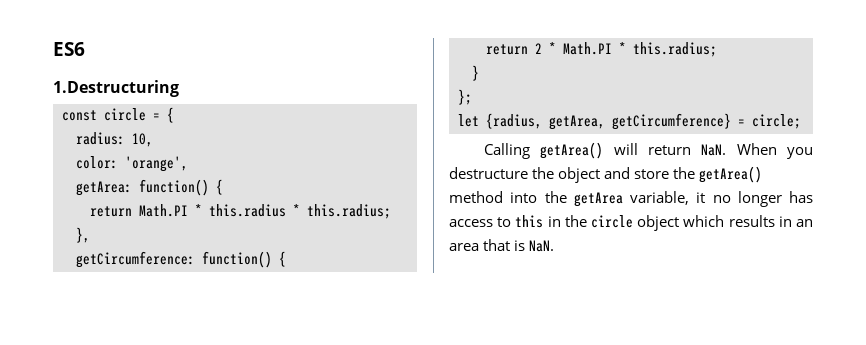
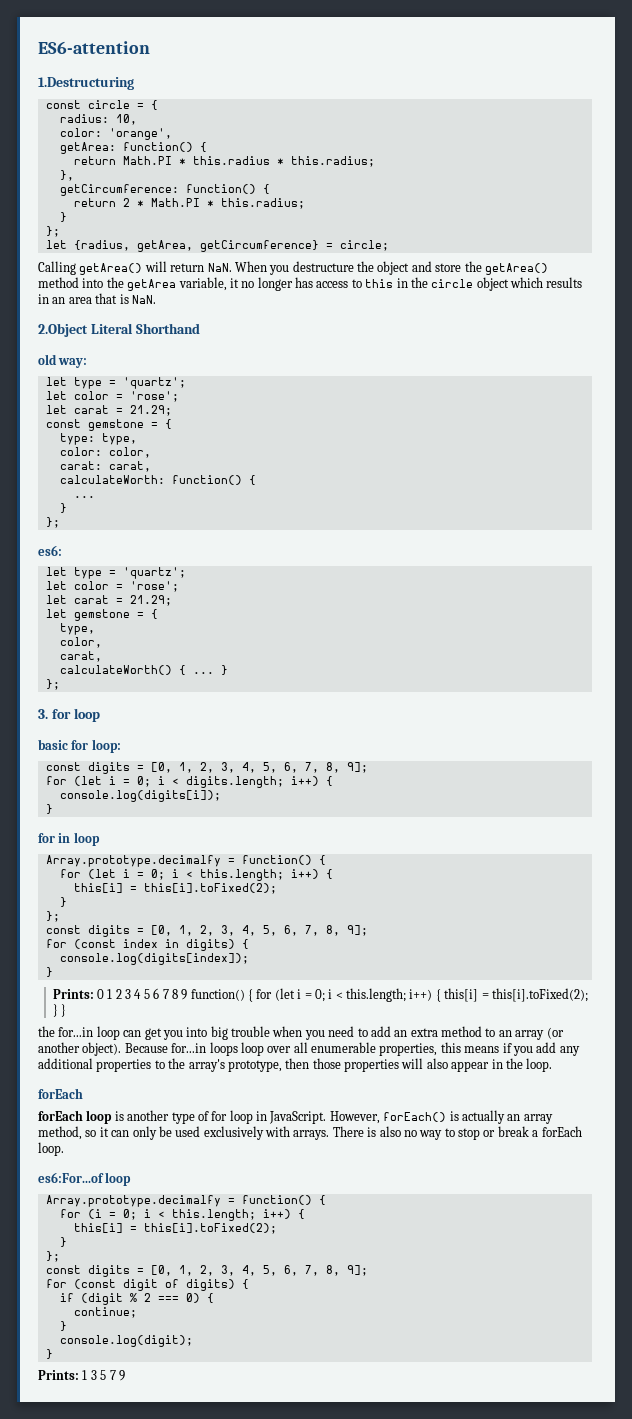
- ES6
+ ES6-attention
+ 2.Object Literal Shorthand
+ old way:
+ let type = 'quartz';
+ let color = 'rose';
+ let carat = 21.29;
+ const gemstone = {
+ type: type,
+ color: color,
+ carat: carat,
+ calculateWorth: function() {
+ ...
+ }
+ };
+ es6:
+ let type = 'quartz';
+ let color = 'rose';
+ let carat = 21.29;
+ let gemstone = {
+ type,
+ color,
+ carat,
+ calculateWorth() { ... }
+ };
+ 3. for loop
+ basic for loop:
+ const digits = [0, 1, 2, 3, 4, 5, 6, 7, 8, 9];
+ for (let i = 0; i < digits.length; i++) {
+ console.log(digits[i]);
+ }
+ for in loop
+ Array.prototype.decimalfy = function() {
+ for (let i = 0; i < this.length; i++) {
+ this[i] = this[i].toFixed(2);
+ }
+ };
+ const digits = [0, 1, 2, 3, 4, 5, 6, 7, 8, 9];
+ for (const index in digits) {
+ console.log(digits[index]);
+ }
+ Prints: 0 1 2 3 4 5 6 7 8 9 function() { for (let i = 0; i < this.length; i++) { this[i] = this[i].toFixed(2); } }
+ the for...in loop can get you into big trouble when you need to add an extra method to an array (or another object). Because for...in loops loop over all enumerable properties, this means if you add any additional properties to the array's prototype, then those properties will also appear in the loop.
+ forEach
+ forEach loop is another type of for loop in JavaScript. However, forEach() is actually an array method, so it can only be used exclusively with arrays. There is also no way to stop or break a forEach loop.
+ es6:For...of loop
+ Array.prototype.decimalfy = function() {
+ for (i = 0; i < this.length; i++) {
+ this[i] = this[i].toFixed(2);
+ }
+ };
+ const digits = [0, 1, 2, 3, 4, 5, 6, 7, 8, 9];
+ for (const digit of digits) {
+ if (digit % 2 === 0) {
+ continue;
+ }
+ console.log(digit);
+ }
+ Prints: 1 3 5 7 9

